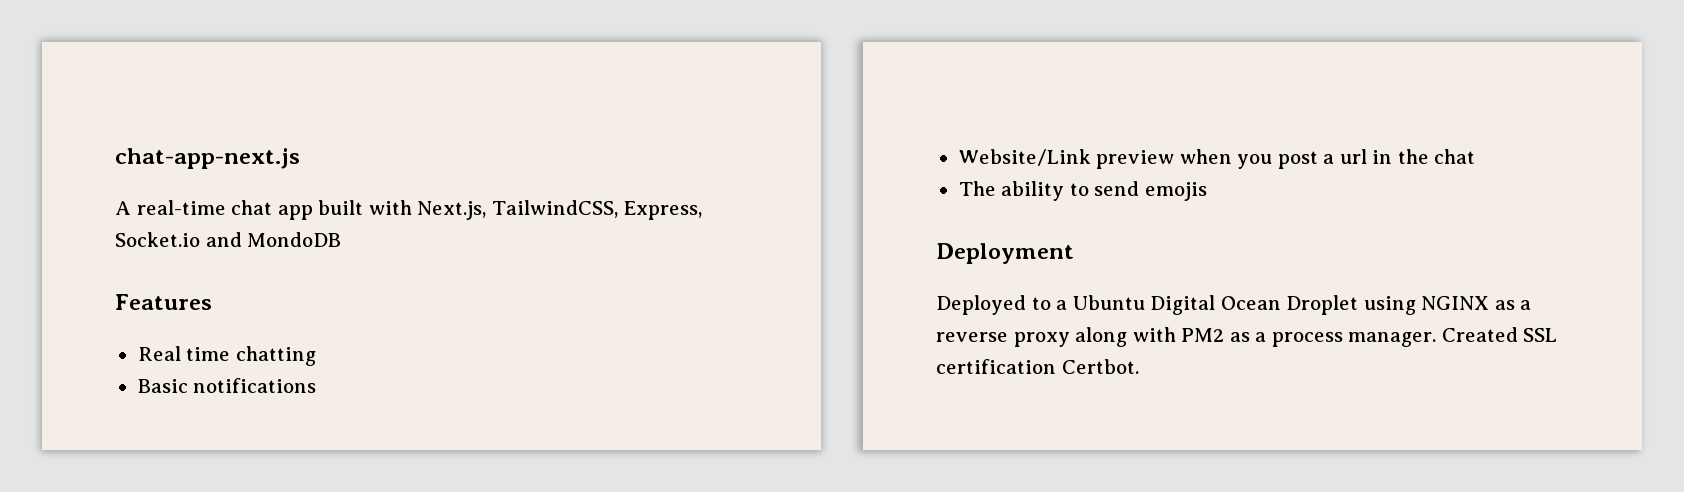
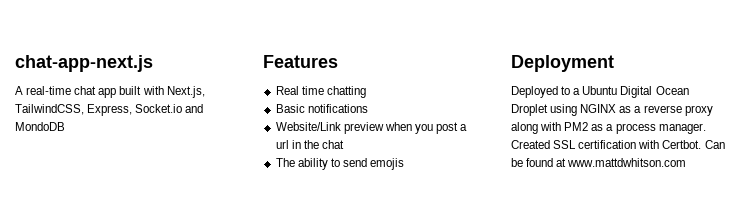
- Created SSL certification Certbot.
+ Created SSL certification with Certbot. Can be found at www.mattdwhitson.com

